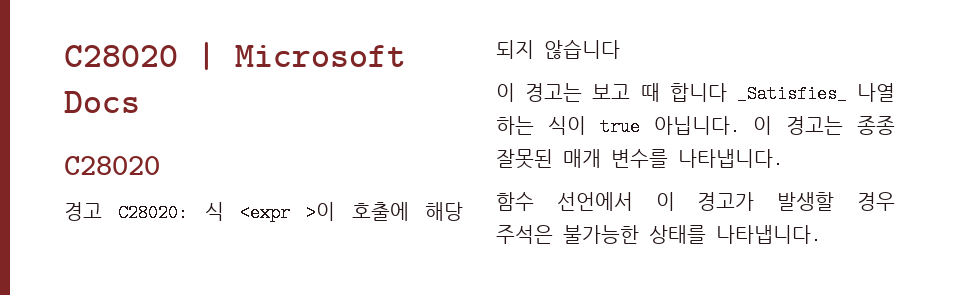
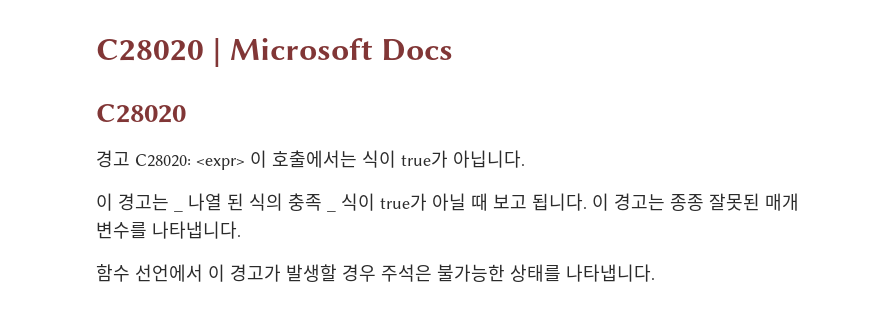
- 경고 C28020: 식 <expr >이 호출에 해당 되지 않습니다
- 이 경고는 보고 때 합니다 _Satisfies_ 나열 하는 식이 true 아닙니다.
+ 경고 C28020: <expr> 이 호출에서는 식이 true가 아닙니다.
+ 이 경고는 _ 나열 된 식의 충족 _ 식이 true가 아닐 때 보고 됩니다.

